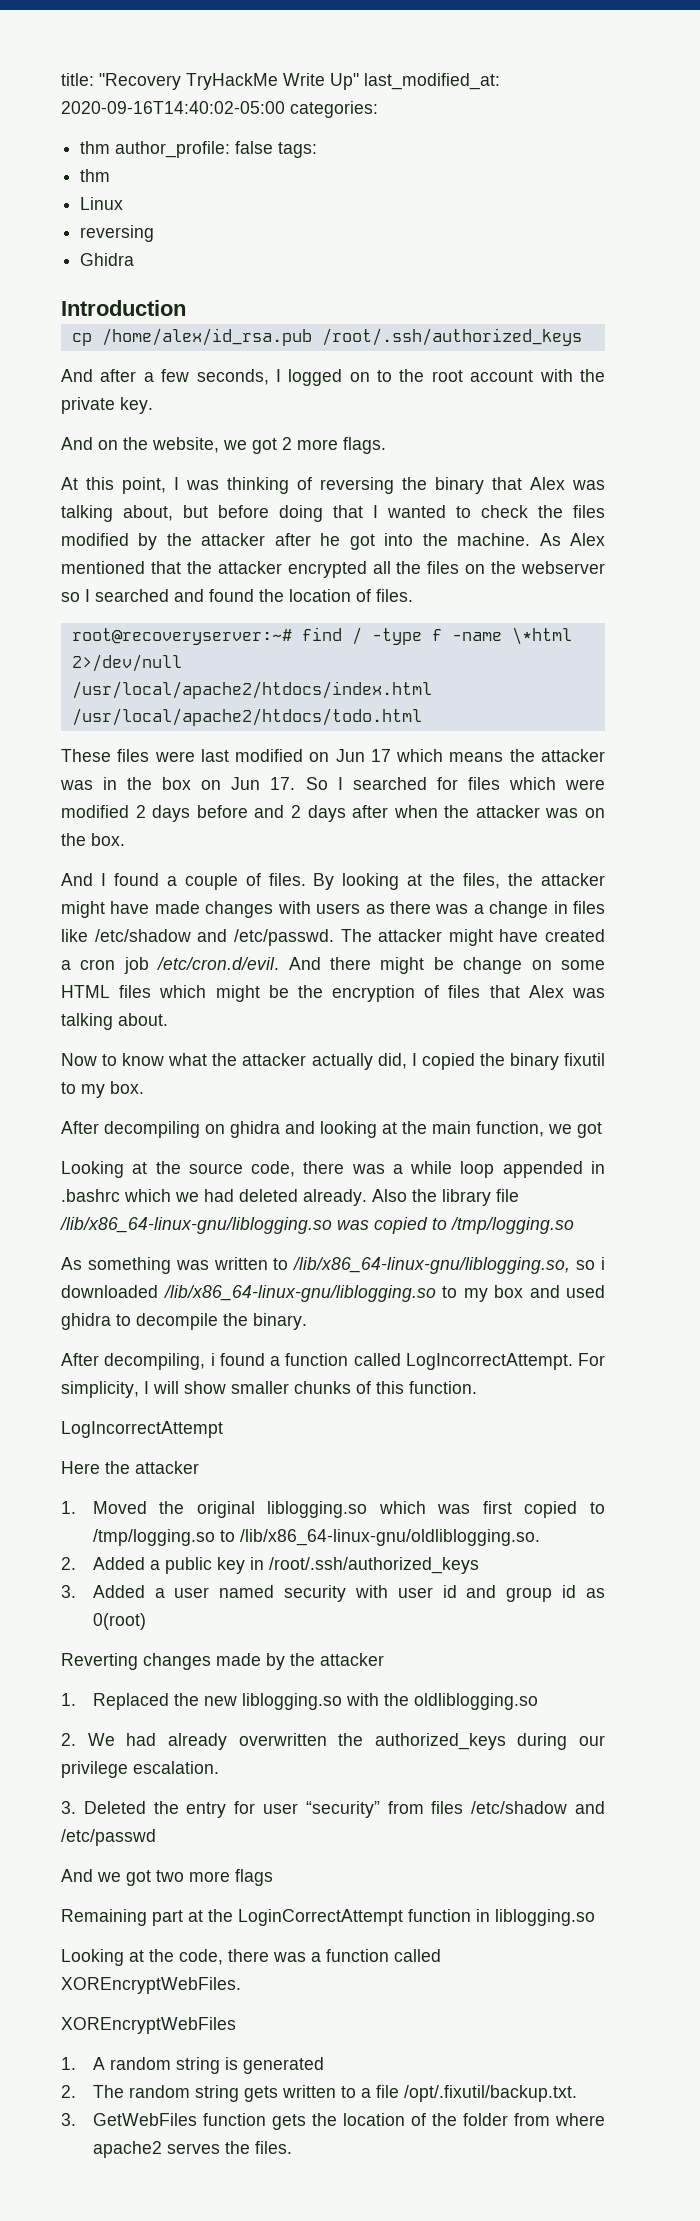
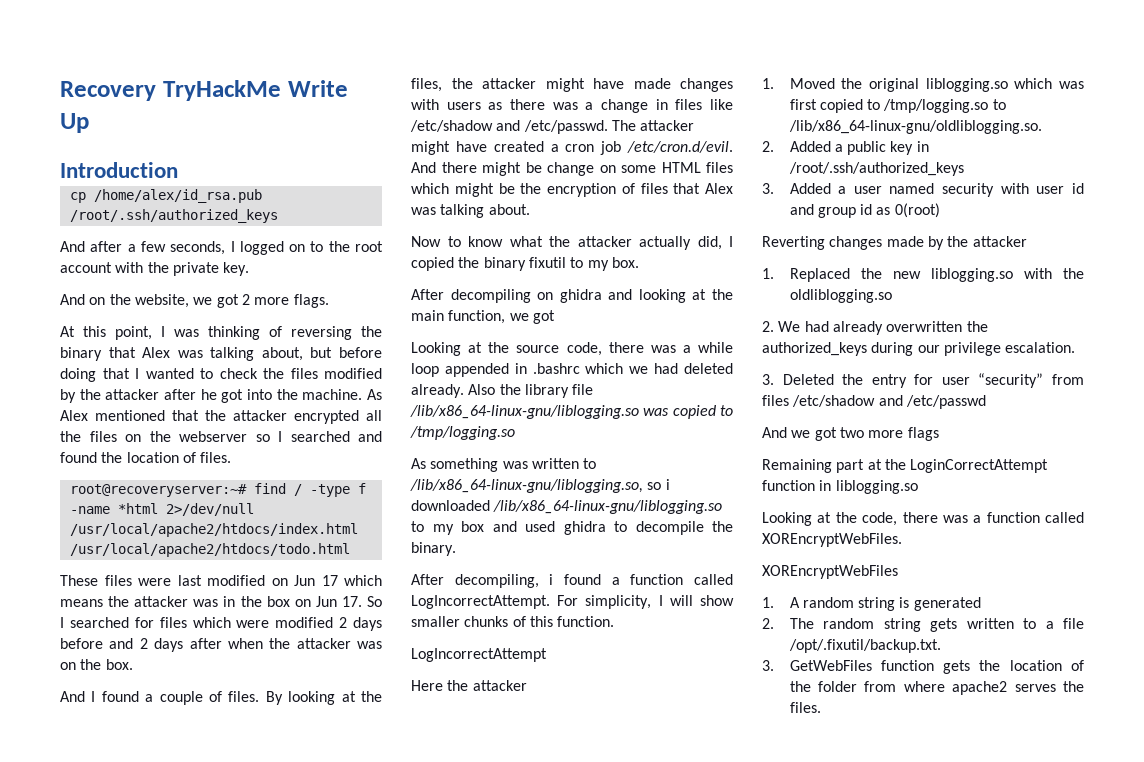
- title: "Recovery TryHackMe Write Up" last_modified_at: 2020-09-16T14:40:02-05:00 categories:
- thm author_profile: false tags:
- thm
- Linux
- reversing
- Ghidra
+ Recovery TryHackMe Write Up
- root@recoveryserver:~# find / -type f -name \*html 2>/dev/null
+ root@recoveryserver:~# find / -type f -name *html 2>/dev/null

